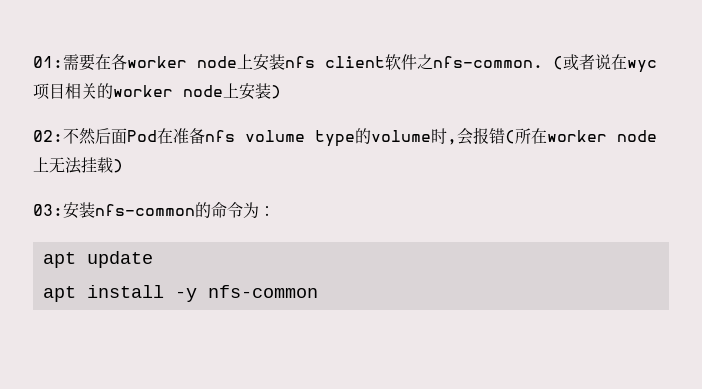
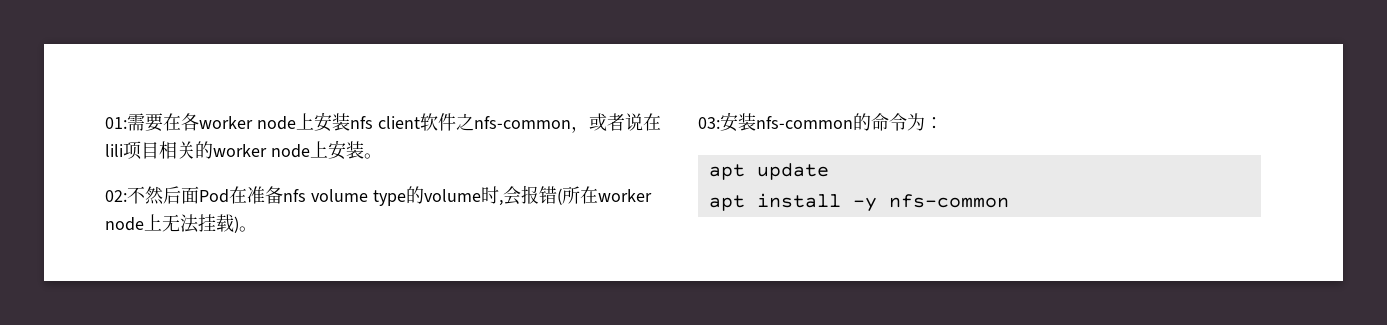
- 01:需要在各worker node上安装nfs client软件之nfs-common. (或者说在wyc项目相关的worker node上安装)
+ 01:需要在各worker node上安装nfs client软件之nfs-common，或者说在lili项目相关的worker node上安装。
- 02:不然后面Pod在准备nfs volume type的volume时,会报错(所在worker node上无法挂载)
+ 02:不然后面Pod在准备nfs volume type的volume时,会报错(所在worker node上无法挂载)。

